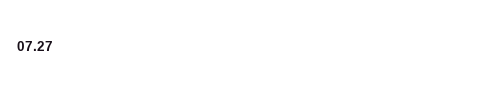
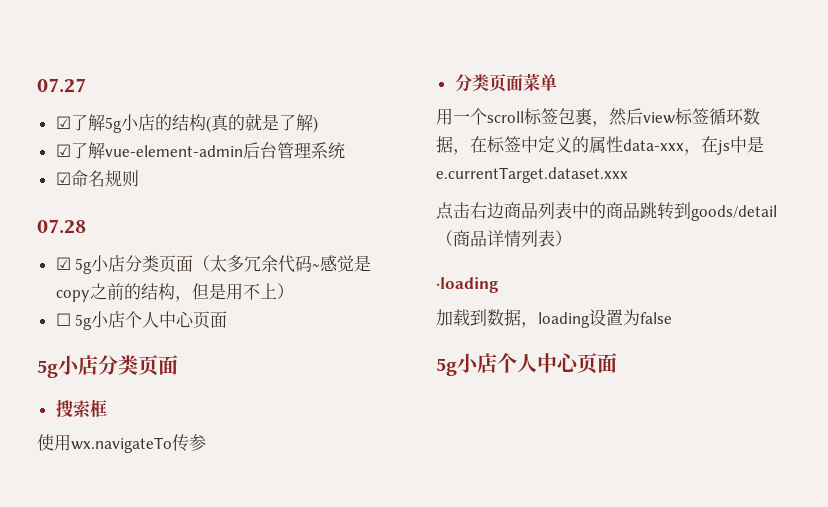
+ ☑了解5g小店的结构(真的就是了解)
+ ☑了解vue-element-admin后台管理系统
+ ☑命名规则
+ 07.28
+ ☑ 5g小店分类页面（太多冗余代码~感觉是copy之前的结构，但是用不上）
+ ☐ 5g小店个人中心页面
+ 5g小店分类页面
+ 搜索框
+ 使用wx.navigateTo传参
+ 分类页面菜单
+ 用一个scroll标签包裹，然后view标签循环数据，在标签中定义的属性data-xxx，在js中是e.currentTarget.dataset.xxx
+ 点击右边商品列表中的商品跳转到goods/detail（商品详情列表）
+ ·loading
+ 加载到数据，loading设置为false
+ 5g小店个人中心页面

